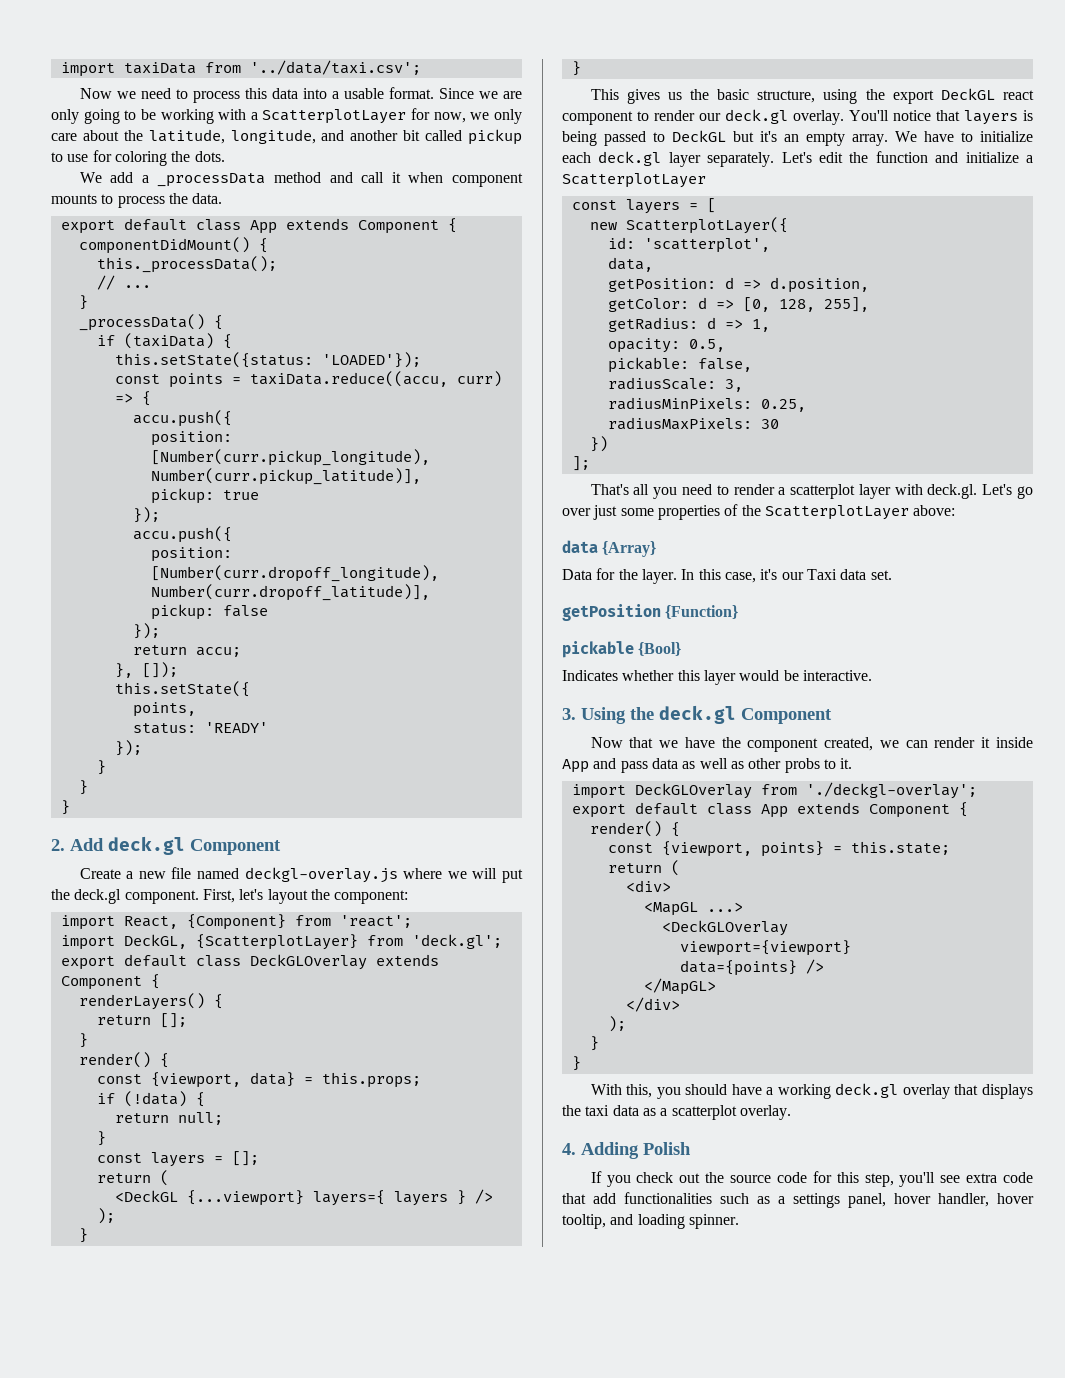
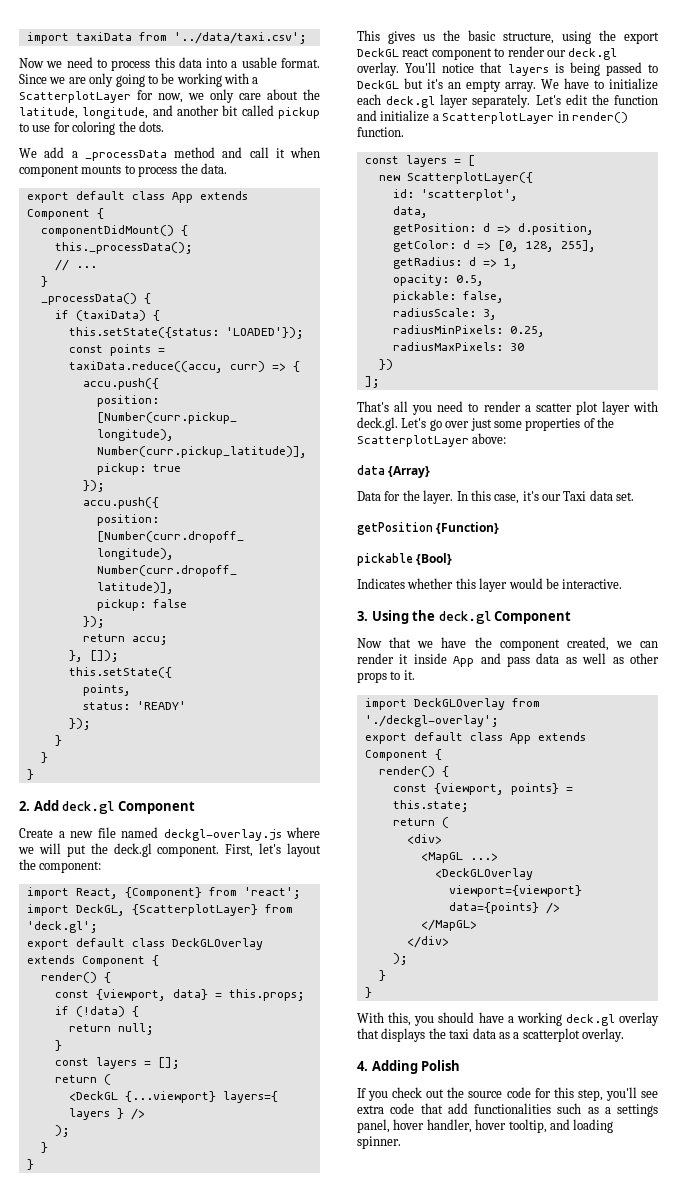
- renderLayers() {
- return [];
- }
- Let's edit the function and initialize a ScatterplotLayer
+ Let's edit the function and initialize a ScatterplotLayer in render() function.
- That's all you need to render a scatterplot layer with deck.gl. Let's go over just some properties of the ScatterplotLayer above:
+ That's all you need to render a scatter plot layer with deck.gl. Let's go over just some properties of the ScatterplotLayer above:
- Now that we have the component created, we can render it inside App and pass data as well as other probs to it.
+ Now that we have the component created, we can render it inside App and pass data as well as other props to it.

